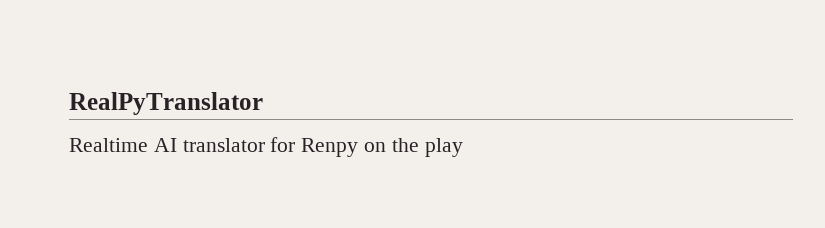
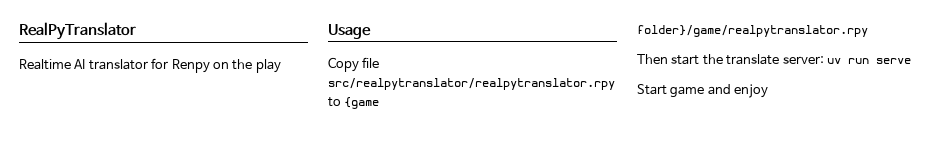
+ Usage
+ Copy file src/realpytranslator/realpytranslator.rpy to {game folder}/game/realpytranslator.rpy
+ Then start the translate server: uv run serve
+ Start game and enjoy

